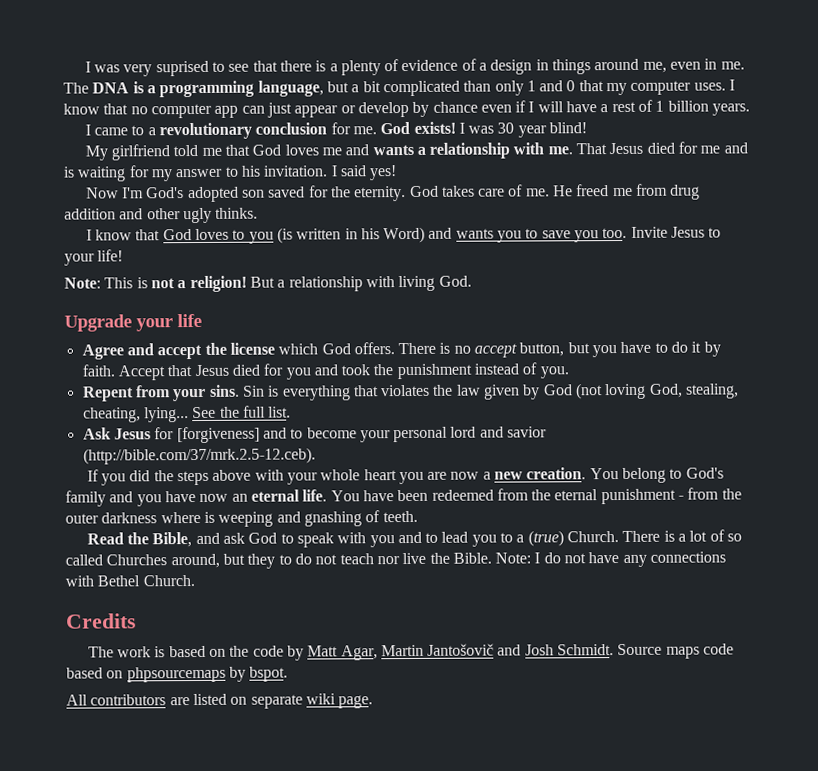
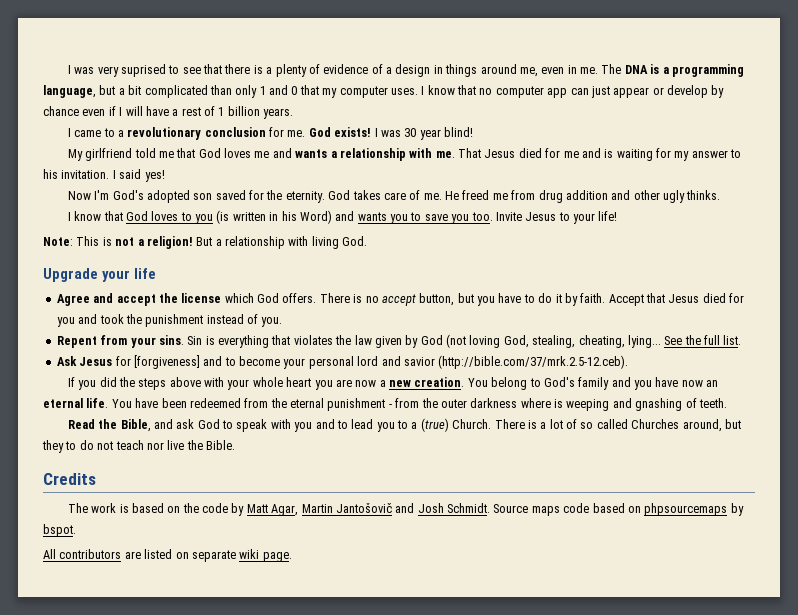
- Note: I do not have any connections with Bethel Church.

